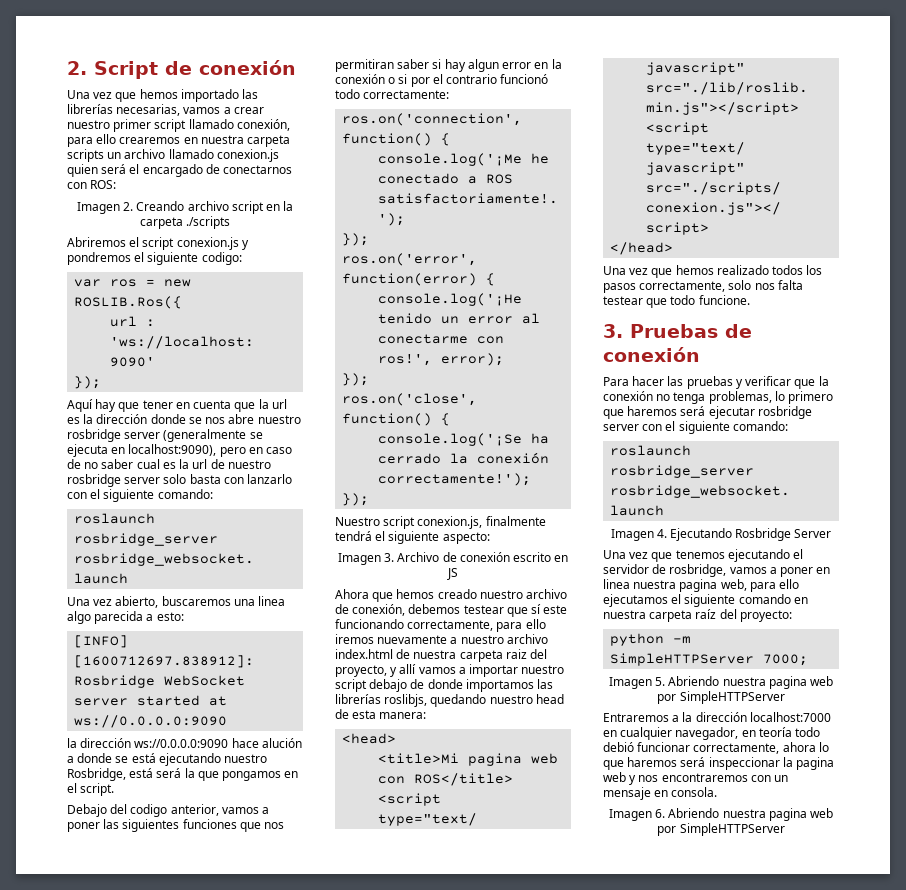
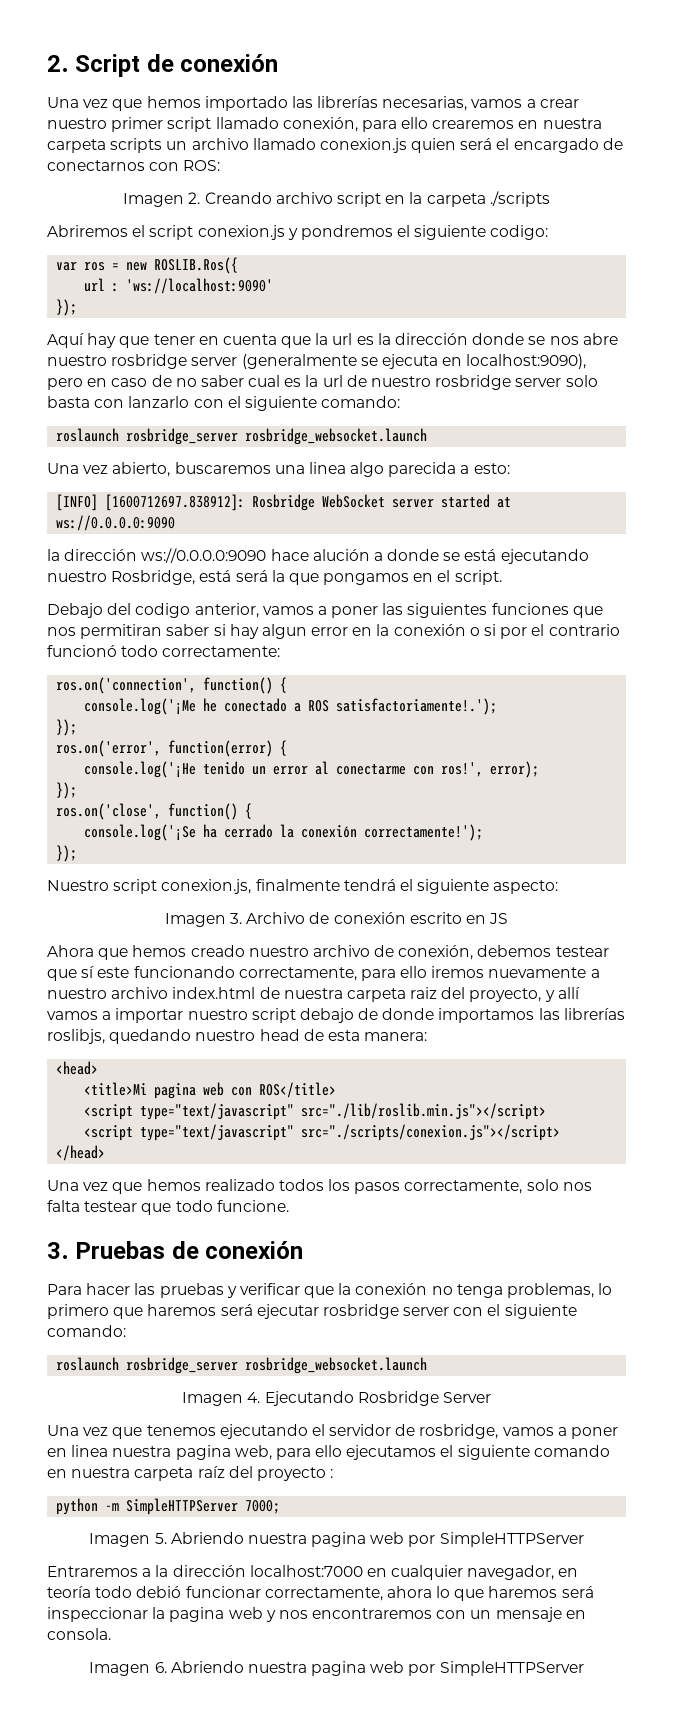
- Una vez que tenemos ejecutando el servidor de rosbridge, vamos a poner en linea nuestra pagina web, para ello ejecutamos el siguiente comando en nuestra carpeta raíz del proyecto:
+ Una vez que tenemos ejecutando el servidor de rosbridge, vamos a poner en linea nuestra pagina web, para ello ejecutamos el siguiente comando en nuestra carpeta raíz del proyecto :

